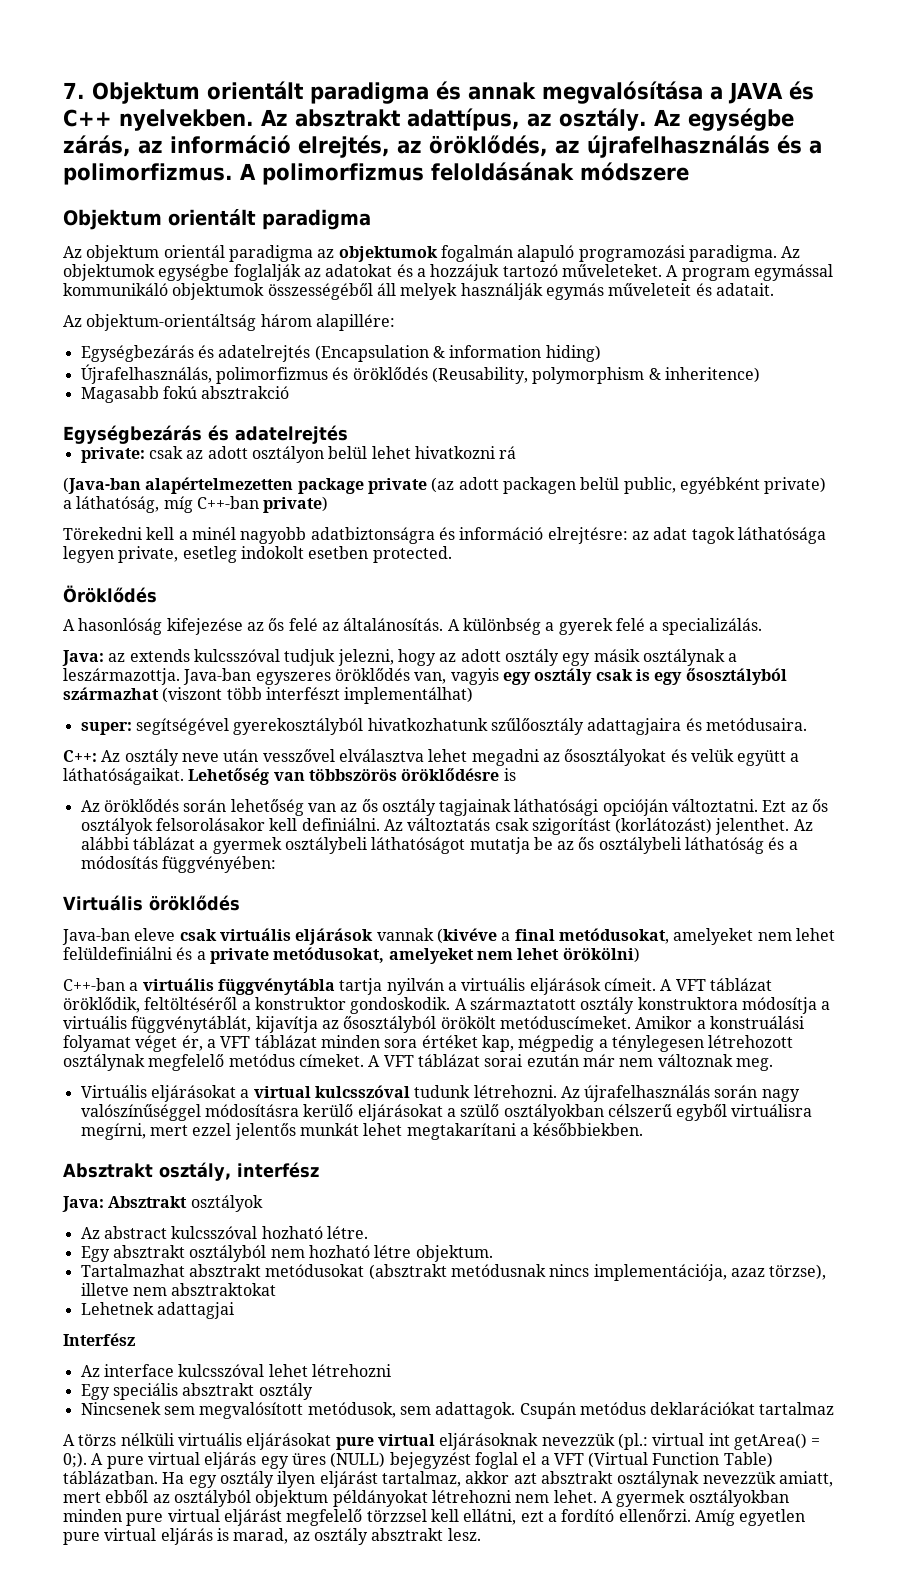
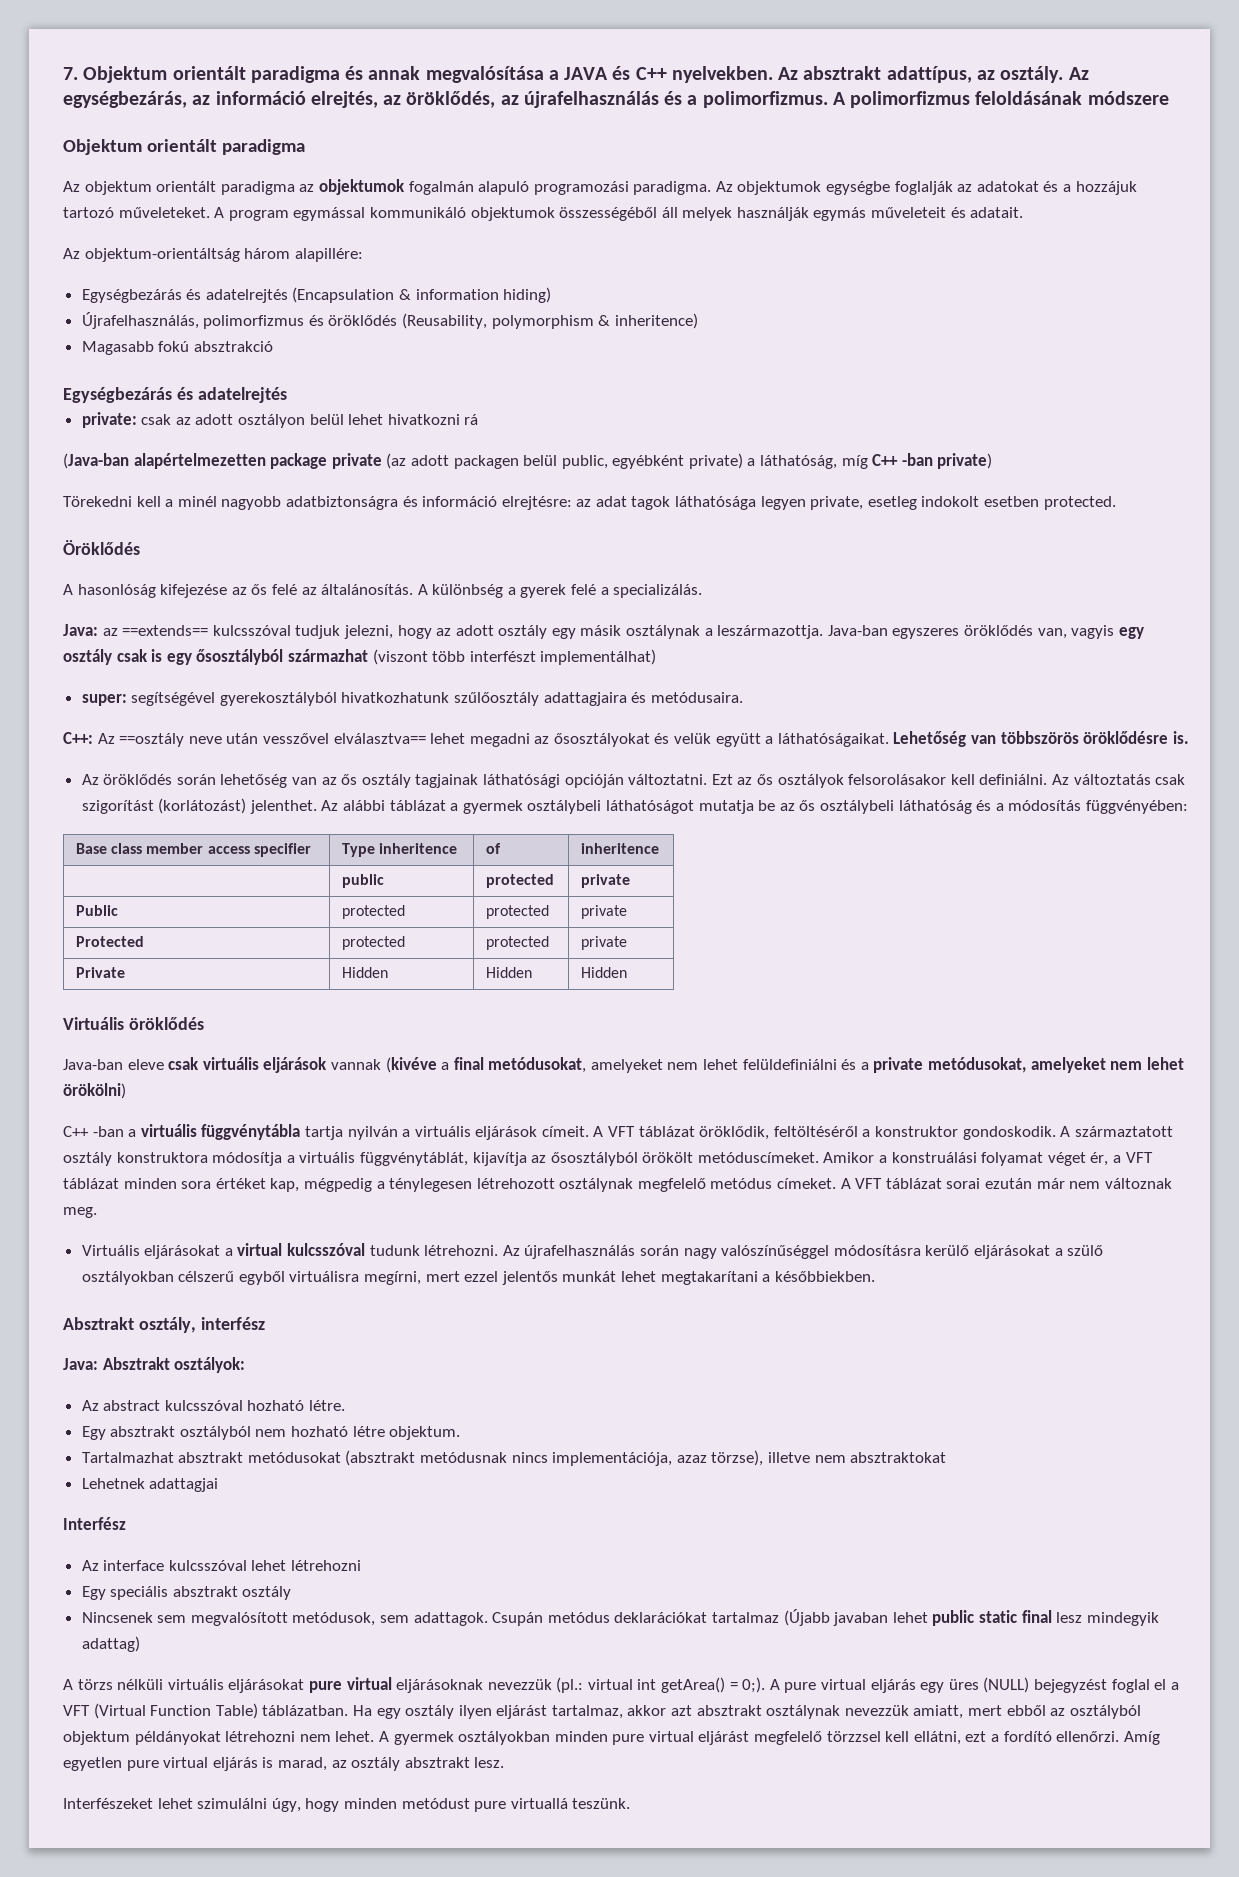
- Az egységbe zárás, az információ elrejtés, az öröklődés, az újrafelhasználás és a polimorfizmus.
+ Az egységbezárás, az információ elrejtés, az öröklődés, az újrafelhasználás és a polimorfizmus.
- Az objektum orientál paradigma az objektumok fogalmán alapuló programozási paradigma.
+ Az objektum orientált paradigma az objektumok fogalmán alapuló programozási paradigma.
- (Java-ban alapértelmezetten package private (az adott packagen belül public, egyébként private) a láthatóság, míg C++-ban private)
+ (Java-ban alapértelmezetten package private (az adott packagen belül public, egyébként private) a láthatóság, míg C++ -ban private)
- Java: az extends kulcsszóval tudjuk jelezni, hogy az adott osztály egy másik osztálynak a leszármazottja.
+ Java: az ==extends== kulcsszóval tudjuk jelezni, hogy az adott osztály egy másik osztálynak a leszármazottja.
- C++: Az osztály neve után vesszővel elválasztva lehet megadni az ősosztályokat és velük együtt a láthatóságaikat.
+ C++: Az ==osztály neve után vesszővel elválasztva== lehet megadni az ősosztályokat és velük együtt a láthatóságaikat.
- Lehetőség van többszörös öröklődésre is
+ Lehetőség van többszörös öröklődésre is.
+ Base class member access specifier | Type inheritence | of | inheritence
+ | public | protected | private
+ Public | protected | protected | private
+ Protected | protected | protected | private
+ Private | Hidden | Hidden | Hidden
- C++-ban a virtuális függvénytábla tartja nyilván a virtuális eljárások címeit.
+ C++ -ban a virtuális függvénytábla tartja nyilván a virtuális eljárások címeit.
- Java: Absztrakt osztályok
+ Java: Absztrakt osztályok:
- Csupán metódus deklarációkat tartalmaz
+ Csupán metódus deklarációkat tartalmaz (Újabb javaban lehet public static final lesz mindegyik adattag)
+ Interfészeket lehet szimulálni úgy, hogy minden metódust pure virtuallá teszünk.

